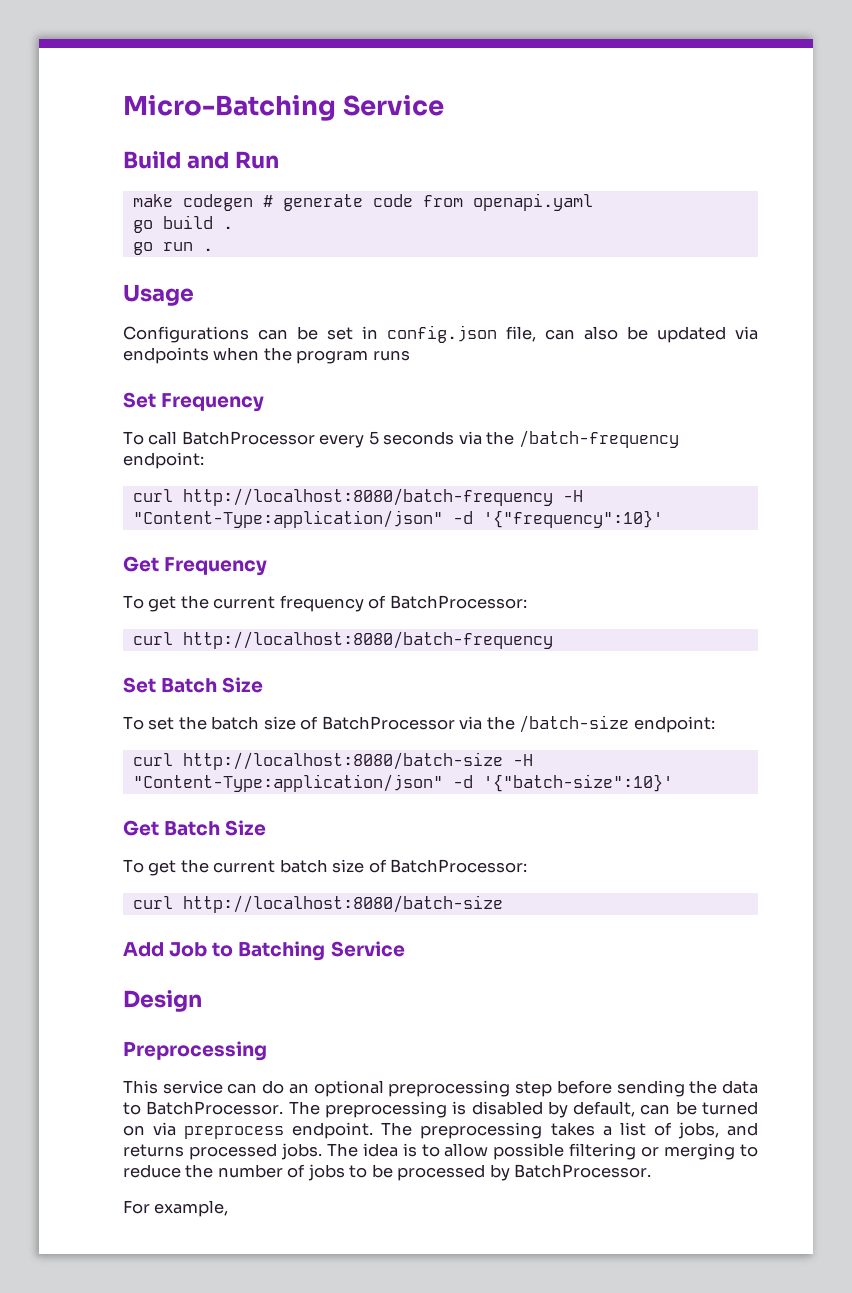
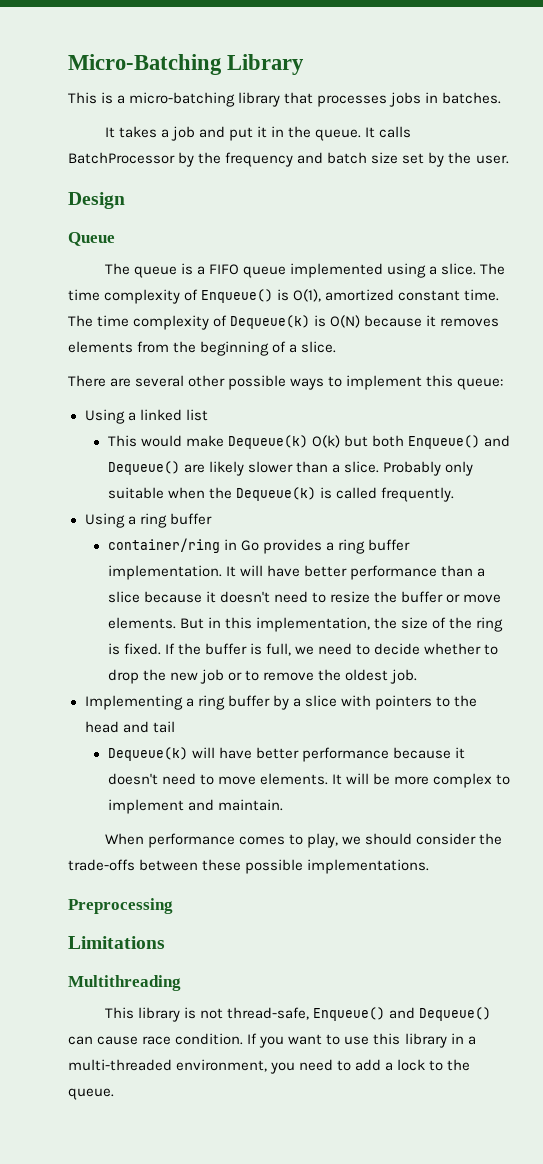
- Micro-Batching Service
- Build and Run
- make codegen # generate code from openapi.yaml
- go build .
- go run .
- Usage
- Configurations can be set in config.json file, can also be updated via endpoints when the program runs
- Set Frequency
- To call BatchProcessor every 5 seconds via the /batch-frequency endpoint:
- curl http://localhost:8080/batch-frequency -H "Content-Type:application/json" -d '{"frequency":10}'
- Get Frequency
- To get the current frequency of BatchProcessor:
- curl http://localhost:8080/batch-frequency
- Set Batch Size
- To set the batch size of BatchProcessor via the /batch-size endpoint:
- curl http://localhost:8080/batch-size -H "Content-Type:application/json" -d '{"batch-size":10}'
- Get Batch Size
- To get the current batch size of BatchProcessor:
- curl http://localhost:8080/batch-size
- Add Job to Batching Service
+ Micro-Batching Library
+ This is a micro-batching library that processes jobs in batches.
+ It takes a job and put it in the queue. It calls BatchProcessor by the frequency and batch size set by the user.
  Design
+ Queue
+ The queue is a FIFO queue implemented using a slice. The time complexity of Enqueue() is O(1), amortized constant time. The time complexity of Dequeue(k) is O(N) because it removes elements from the beginning of a slice.
+ There are several other possible ways to implement this queue:
+ Using a linked list
+ This would make Dequeue(k) O(k) but both Enqueue() and Dequeue() are likely slower than a slice. Probably only suitable when the Dequeue(k) is called frequently.
+ Using a ring buffer
+ container/ring in Go provides a ring buffer implementation. It will have better performance than a slice because it doesn't need to resize the buffer or move elements. But in this implementation, the size of the ring is fixed. If the buffer is full, we need to decide whether to drop the new job or to remove the oldest job.
+ Implementing a ring buffer by a slice with pointers to the head and tail
+ Dequeue(k) will have better performance because it doesn't need to move elements. It will be more complex to implement and maintain.
+ When performance comes to play, we should consider the trade-offs between these possible implementations.
- This service can do an optional preprocessing step before sending the data to BatchProcessor. The preprocessing is disabled by default, can be turned on via preprocess endpoint. The preprocessing takes a list of jobs, and returns processed jobs. The idea is to allow possible filtering or merging to reduce the number of jobs to be processed by BatchProcessor.
- For example,
+ Limitations
+ Multithreading
+ This library is not thread-safe, Enqueue() and Dequeue() can cause race condition. If you want to use this library in a multi-threaded environment, you need to add a lock to the queue.

